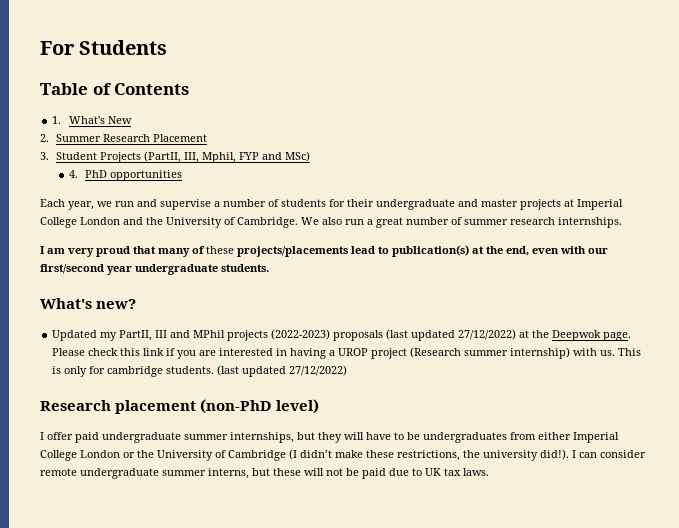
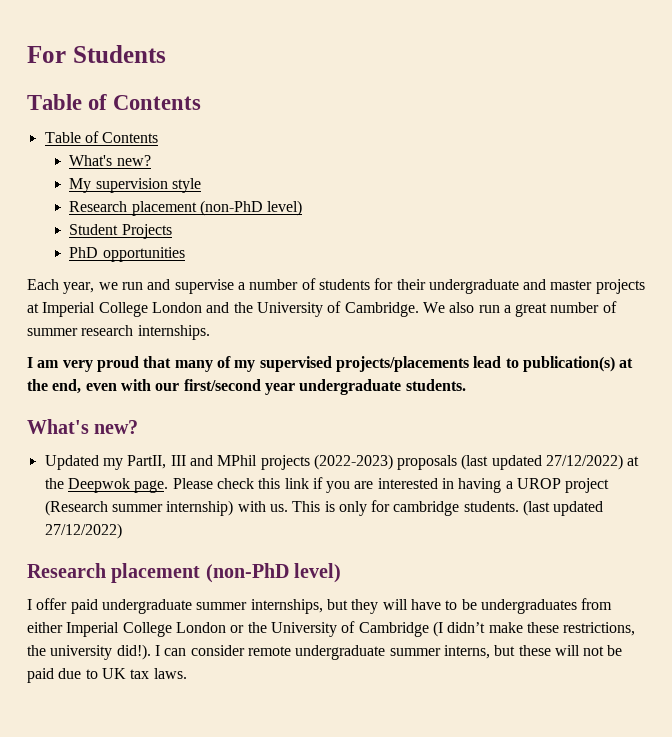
  For Students
  Table of Contents
- 1. What's New
- 2. Summer Research Placement
- 3. Student Projects (PartII, III, Mphil, FYP and MSc)
- 4. PhD opportunities
+ Table of Contents
+ What's new?
+ My supervision style
+ Research placement (non-PhD level)
+ Student Projects
+ PhD opportunities
- I am very proud that many of these projects/placements lead to publication(s) at the end, even with our first/second year undergraduate students.
+ I am very proud that many of my supervised projects/placements lead to publication(s) at the end, even with our first/second year undergraduate students.

